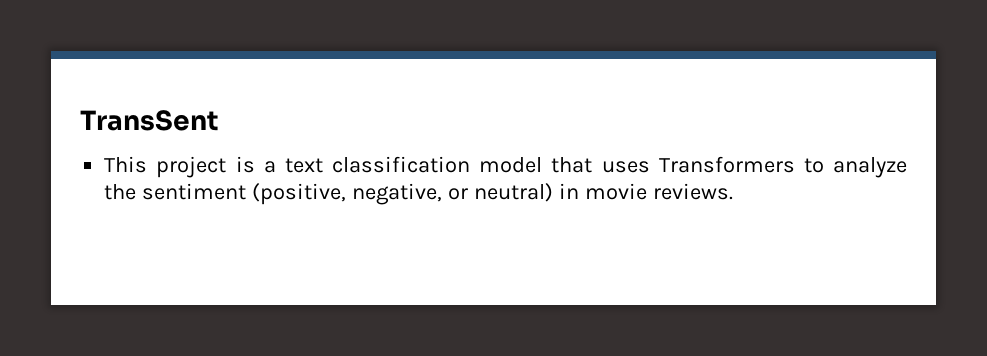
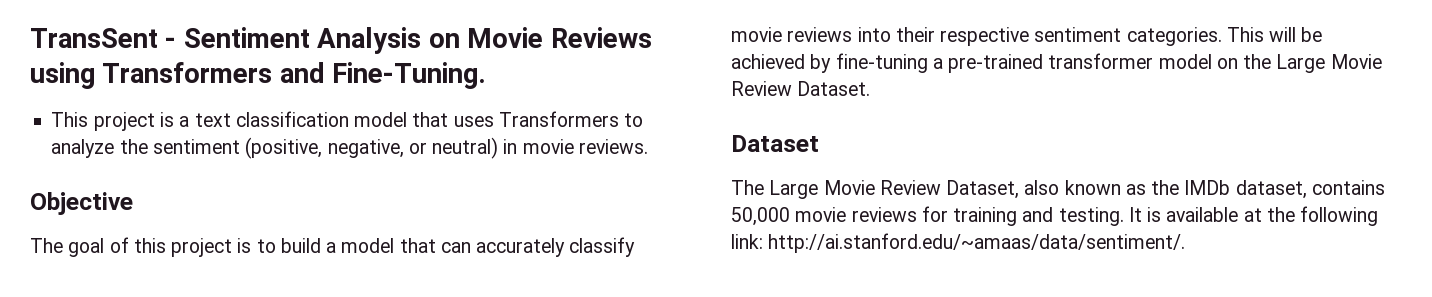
- TransSent
+ TransSent - Sentiment Analysis on Movie Reviews using Transformers and Fine-Tuning.
+ Objective
+ The goal of this project is to build a model that can accurately classify movie reviews into their respective sentiment categories. This will be achieved by fine-tuning a pre-trained transformer model on the Large Movie Review Dataset.
+ Dataset
+ The Large Movie Review Dataset, also known as the IMDb dataset, contains 50,000 movie reviews for training and testing. It is available at the following link: http://ai.stanford.edu/~amaas/data/sentiment/.

